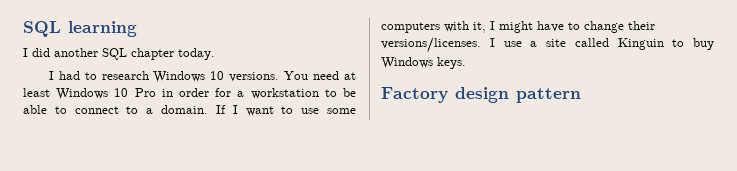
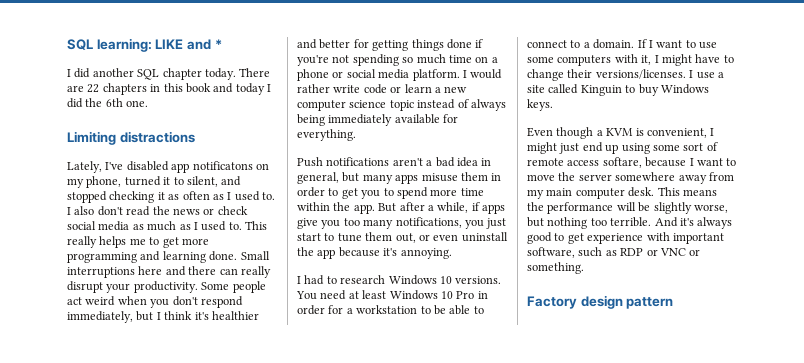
- SQL learning
+ SQL learning: LIKE and *
+ There are 22 chapters in this book and today I did the 6th one.
+ Limiting distractions
+ Lately, I've disabled app notificatons on my phone, turned it to silent, and stopped checking it as often as I used to. I also don't read the news or check social media as much as I used to. This really helps me to get more programming and learning done. Small interruptions here and there can really disrupt your productivity. Some people act weird when you don't respond immediately, but I think it's healthier and better for getting things done if you're not spending so much time on a phone or social media platform. I would rather write code or learn a new computer science topic instead of always being immediately available for everything.
+ Push notifications aren't a bad idea in general, but many apps misuse them in order to get you to spend more time within the app. But after a while, if apps give you too many notifications, you just start to tune them out, or even uninstall the app because it's annoying.
+ Even though a KVM is convenient, I might just end up using some sort of remote access softare, because I want to move the server somewhere away from my main computer desk. This means the performance will be slightly worse, but nothing too terrible. And it's always good to get experience with important software, such as RDP or VNC or something.

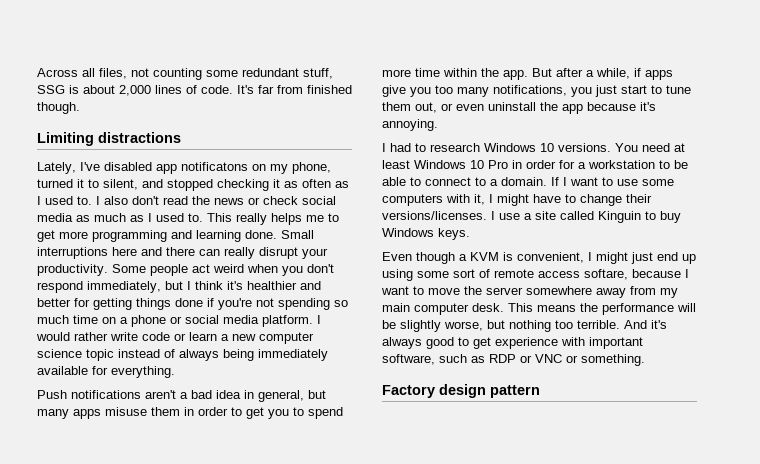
- SQL learning: LIKE and *
- I did another SQL chapter today. There are 22 chapters in this book and today I did the 6th one.
+ Across all files, not counting some redundant stuff, SSG is about 2,000 lines of code. It's far from finished though.

